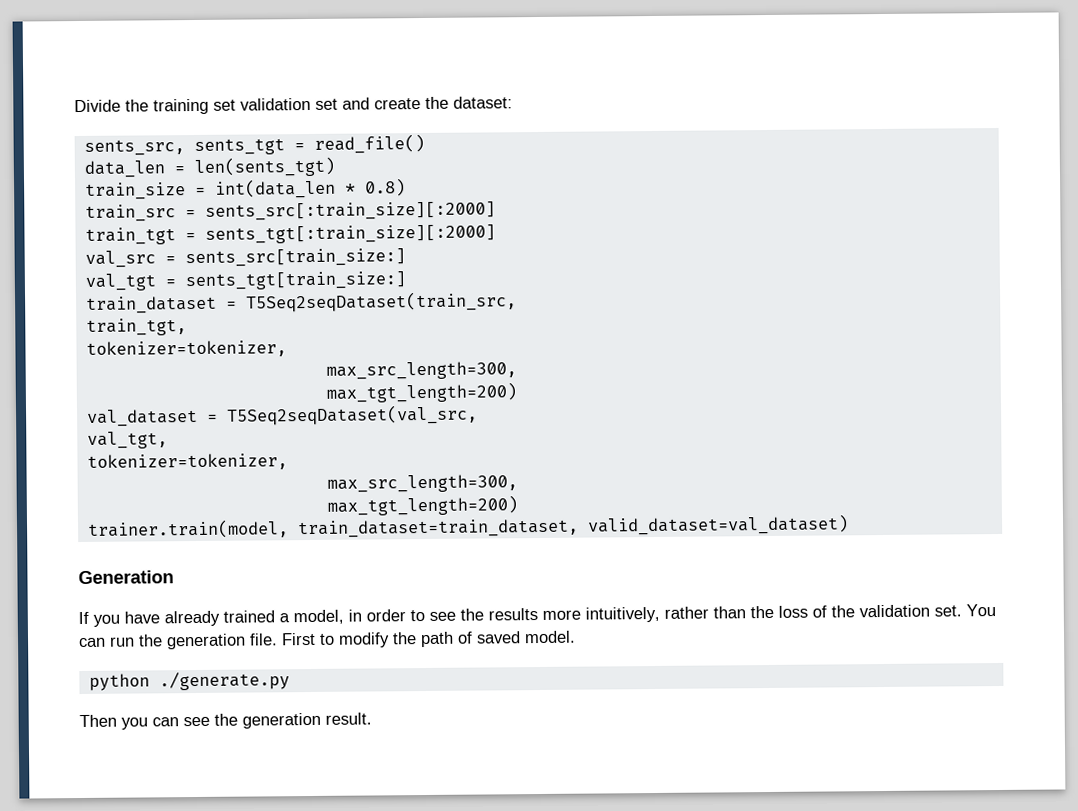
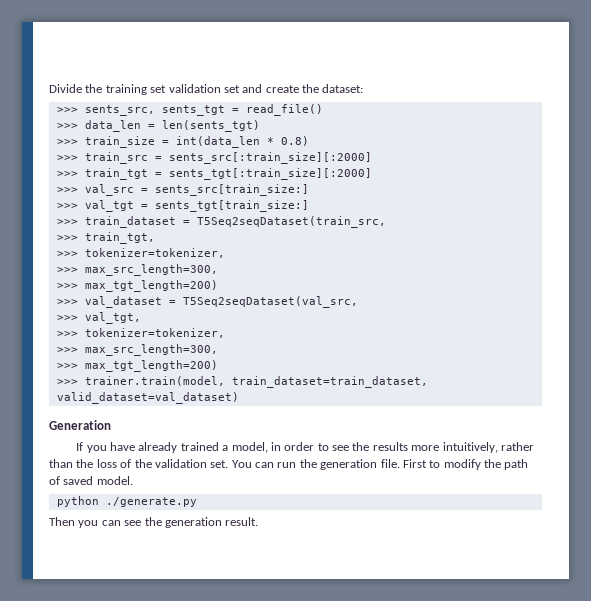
- sents_src, sents_tgt = read_file()
+ >>> sents_src, sents_tgt = read_file()
- data_len = len(sents_tgt)
+ >>> data_len = len(sents_tgt)
- train_size = int(data_len * 0.8)
+ >>> train_size = int(data_len * 0.8)
- train_src = sents_src[:train_size][:2000]
+ >>> train_src = sents_src[:train_size][:2000]
- train_tgt = sents_tgt[:train_size][:2000]
+ >>> train_tgt = sents_tgt[:train_size][:2000]
- val_src = sents_src[train_size:]
+ >>> val_src = sents_src[train_size:]
- val_tgt = sents_tgt[train_size:]
+ >>> val_tgt = sents_tgt[train_size:]
- train_dataset = T5Seq2seqDataset(train_src,
+ >>> train_dataset = T5Seq2seqDataset(train_src,
- train_tgt,
- tokenizer=tokenizer,
- max_src_length=300,
- max_tgt_length=200)
- val_dataset = T5Seq2seqDataset(val_src,
+ >>> train_tgt,
+ >>> tokenizer=tokenizer,
+ >>> max_src_length=300,
+ >>> max_tgt_length=200)
+ >>> val_dataset = T5Seq2seqDataset(val_src,
- val_tgt,
- tokenizer=tokenizer,
- max_src_length=300,
- max_tgt_length=200)
- trainer.train(model, train_dataset=train_dataset, valid_dataset=val_dataset)
+ >>> val_tgt,
+ >>> tokenizer=tokenizer,
+ >>> max_src_length=300,
+ >>> max_tgt_length=200)
+ >>> trainer.train(model, train_dataset=train_dataset, valid_dataset=val_dataset)

